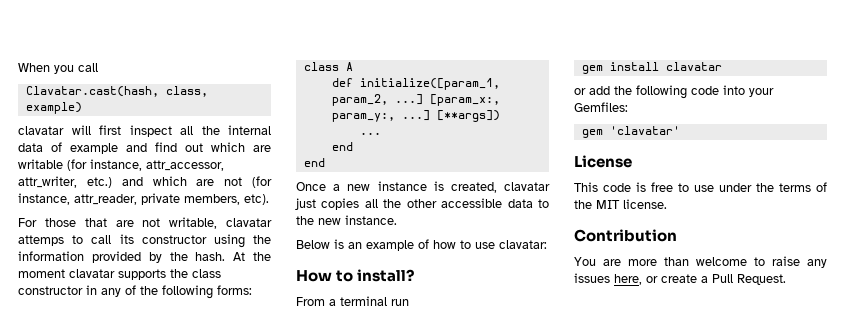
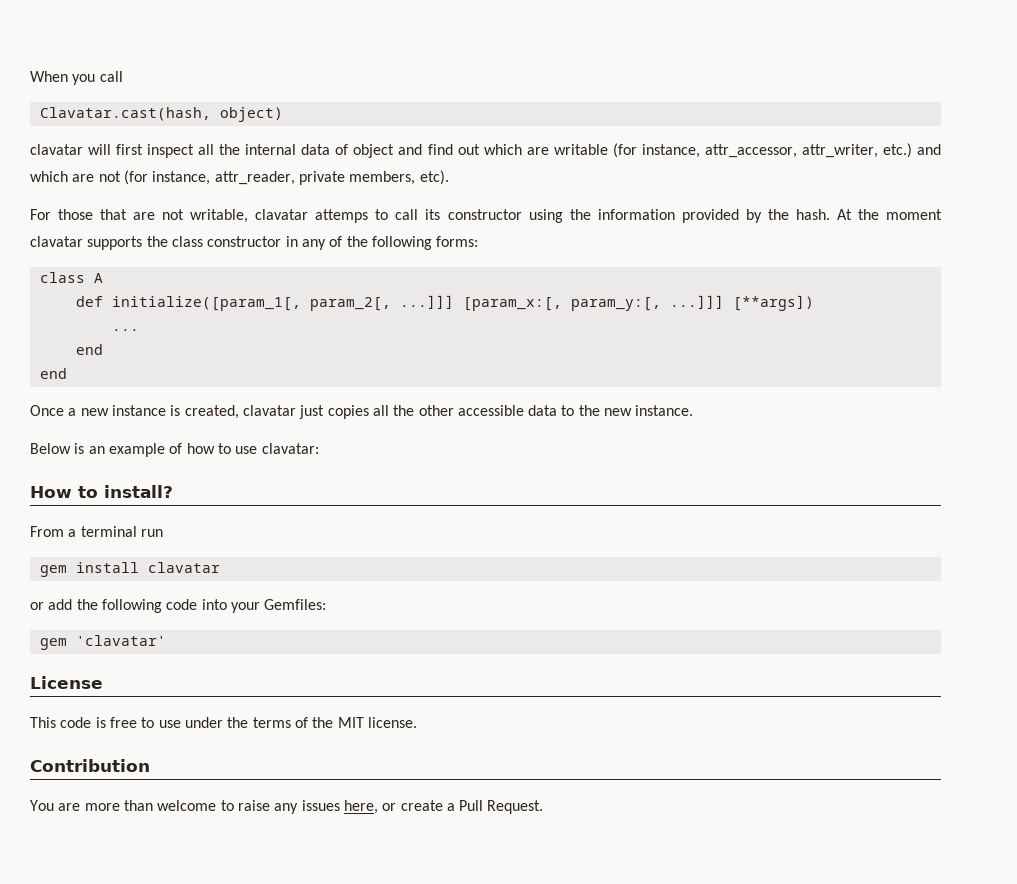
- Clavatar.cast(hash, class, example)
+ Clavatar.cast(hash, object)
- clavatar will first inspect all the internal data of example and find out which are writable (for instance, attr_accessor, attr_writer, etc.) and which are not (for instance, attr_reader, private members, etc).
+ clavatar will first inspect all the internal data of object and find out which are writable (for instance, attr_accessor, attr_writer, etc.) and which are not (for instance, attr_reader, private members, etc).
- def initialize([param_1, param_2, ...] [param_x:, param_y:, ...]
+ def initialize([param_1[, param_2[, ...]]] [param_x:[, param_y:[, ...]]]

